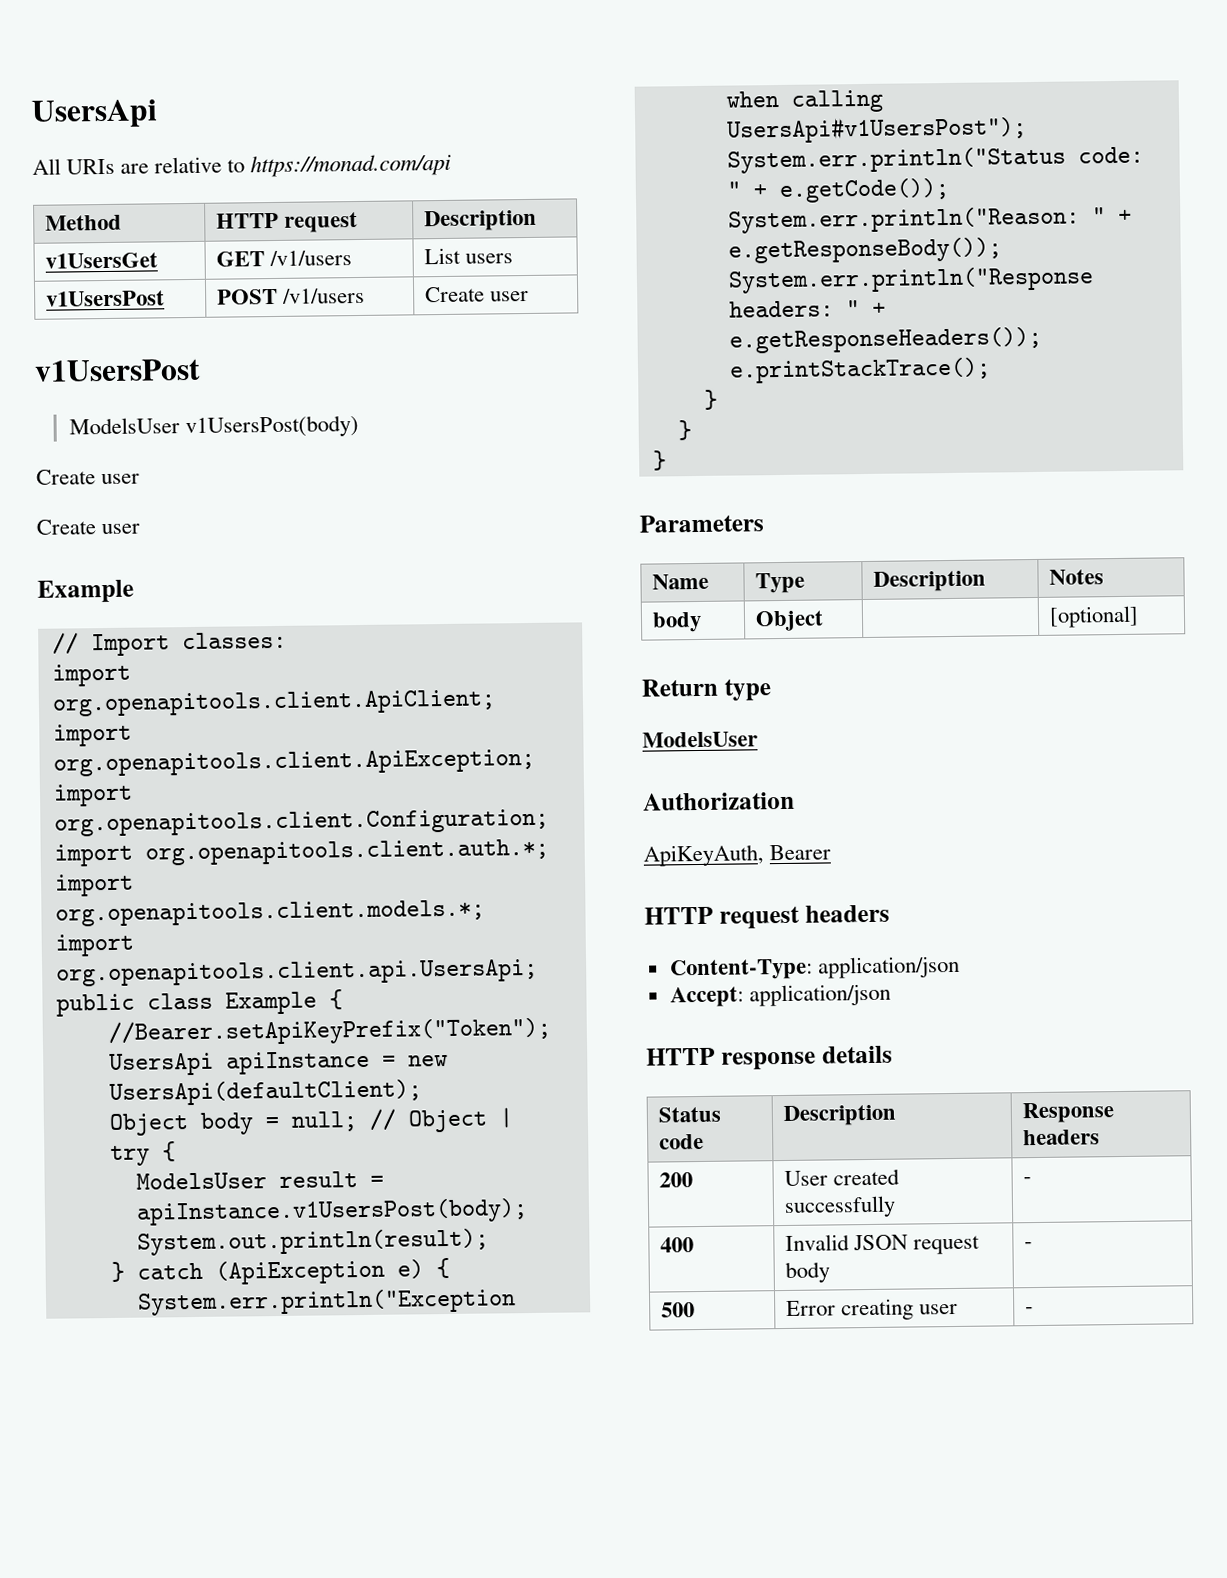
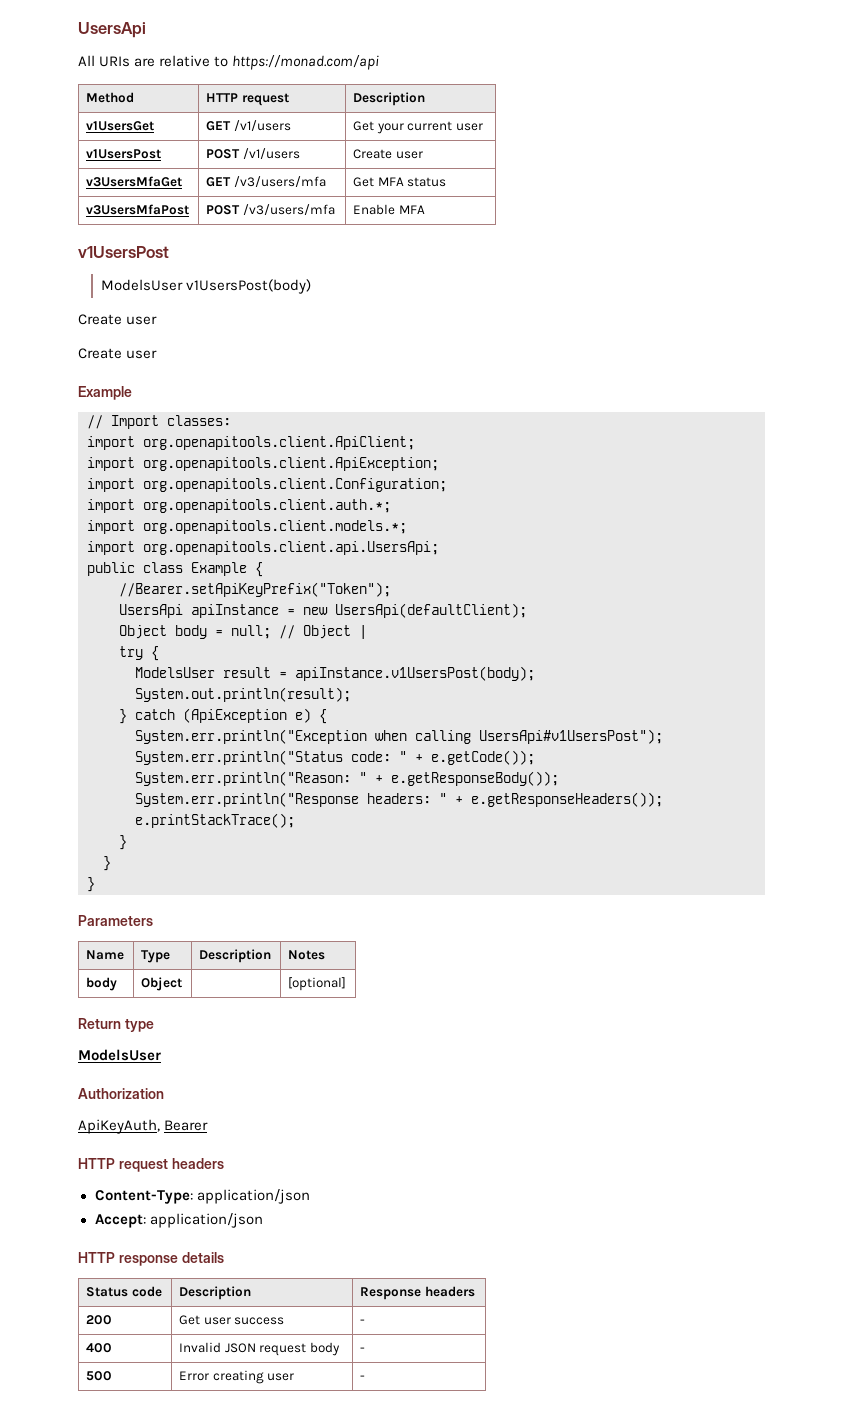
- v1UsersGet | GET /v1/users | List users
+ v1UsersGet | GET /v1/users | Get your current user
+ v3UsersMfaGet | GET /v3/users/mfa | Get MFA status
+ v3UsersMfaPost | POST /v3/users/mfa | Enable MFA
- 200 | User created successfully | -
+ 200 | Get user success | -

